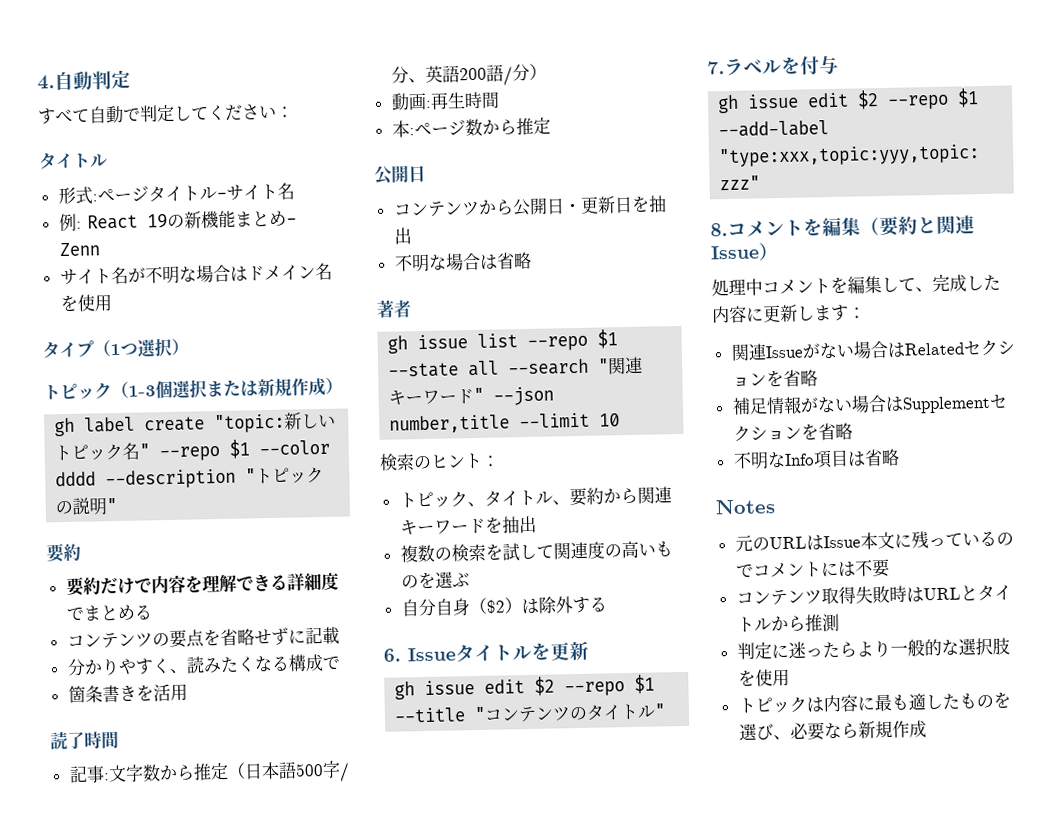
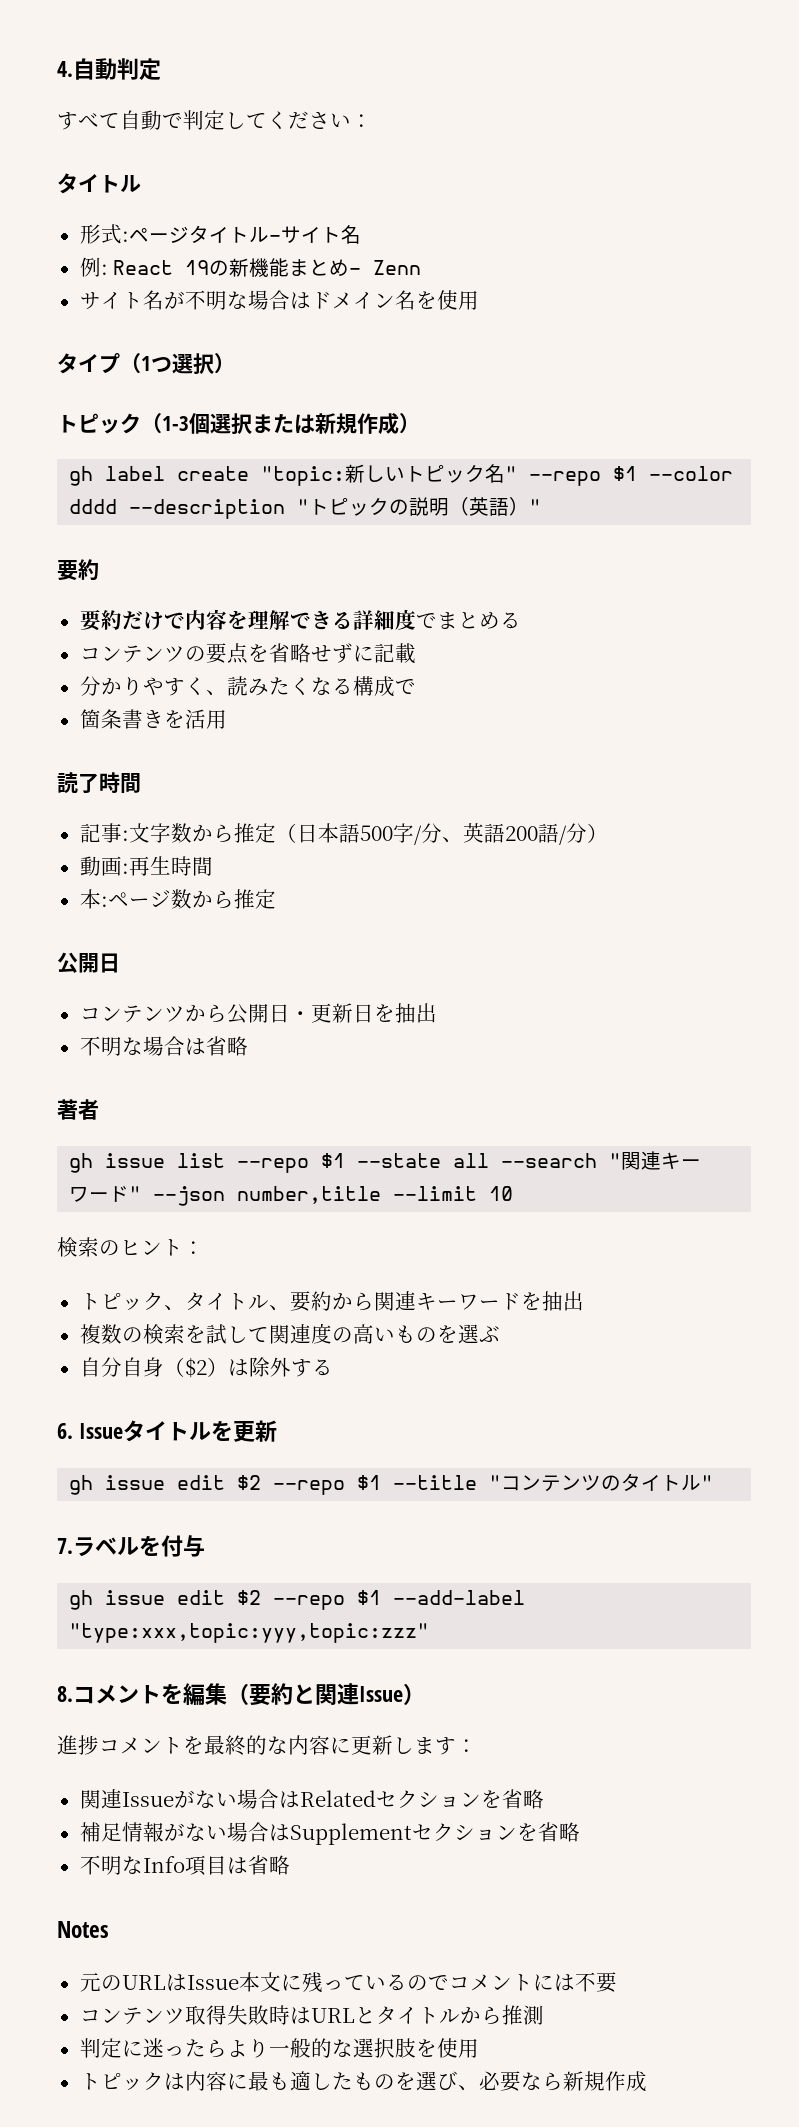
- gh label create "topic:新しいトピック名" --repo $1 --color dddd --description "トピックの説明"
+ gh label create "topic:新しいトピック名" --repo $1 --color dddd --description "トピックの説明（英語）"
- 処理中コメントを編集して、完成した内容に更新します：
+ 進捗コメントを最終的な内容に更新します：

